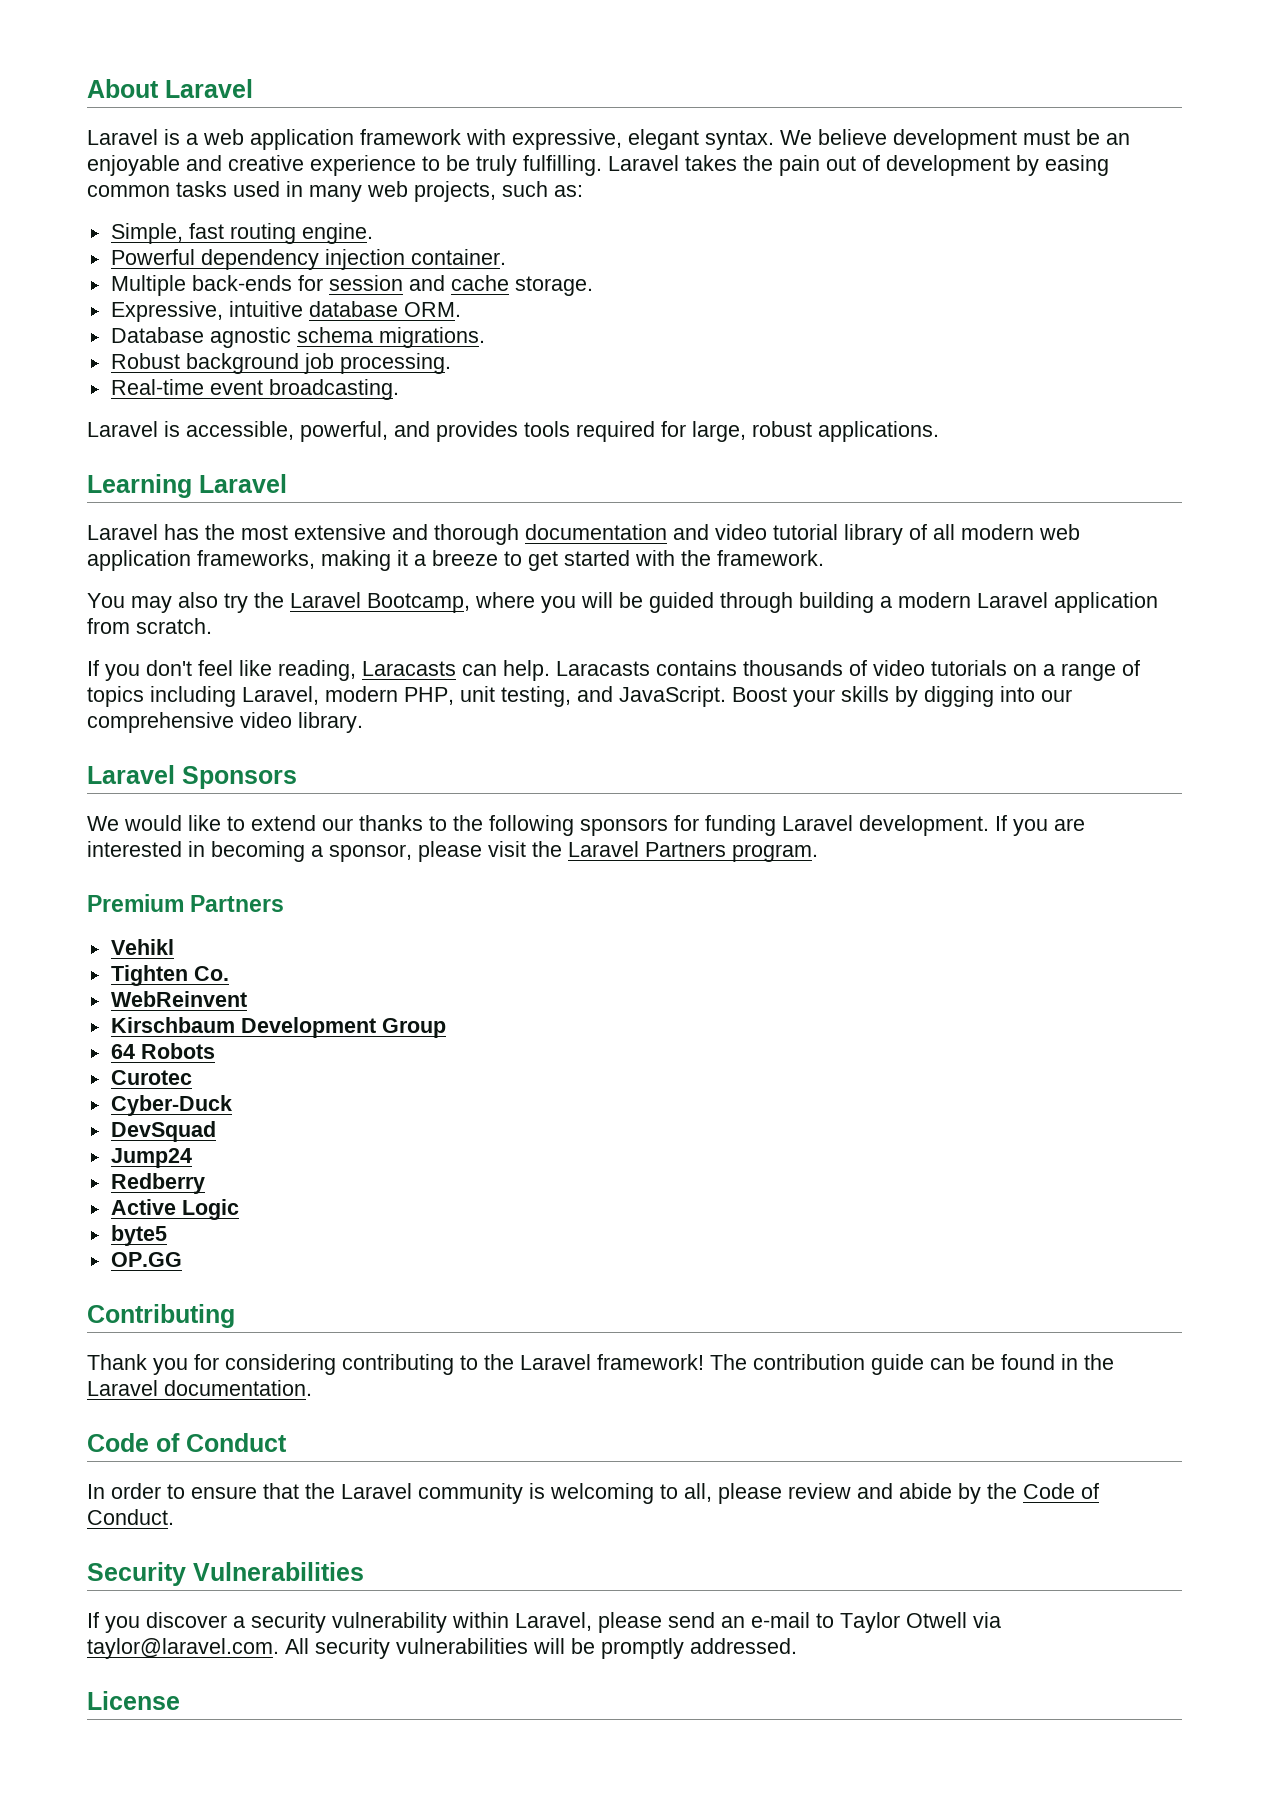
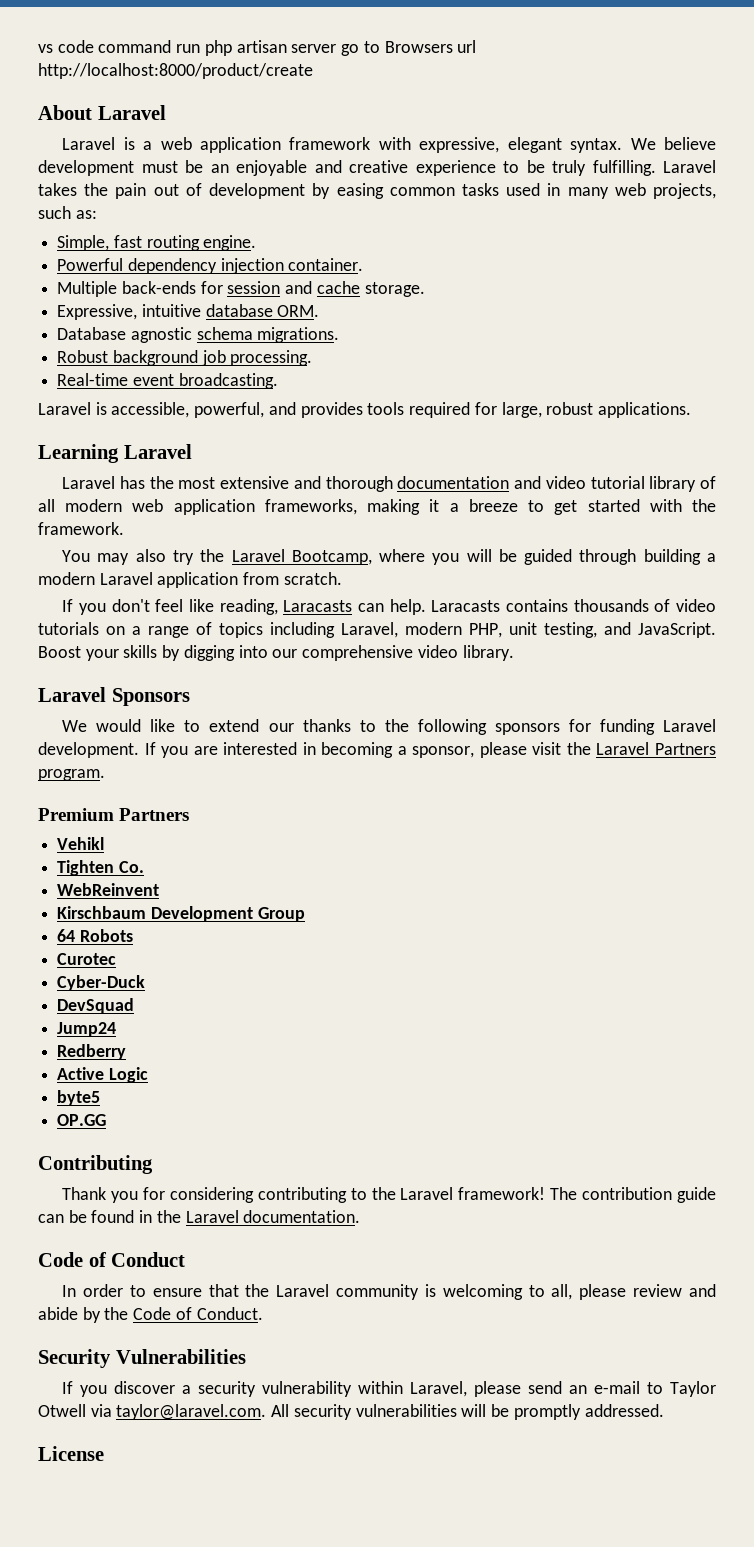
+ vs code command run php artisan server go to Browsers url http://localhost:8000/product/create

